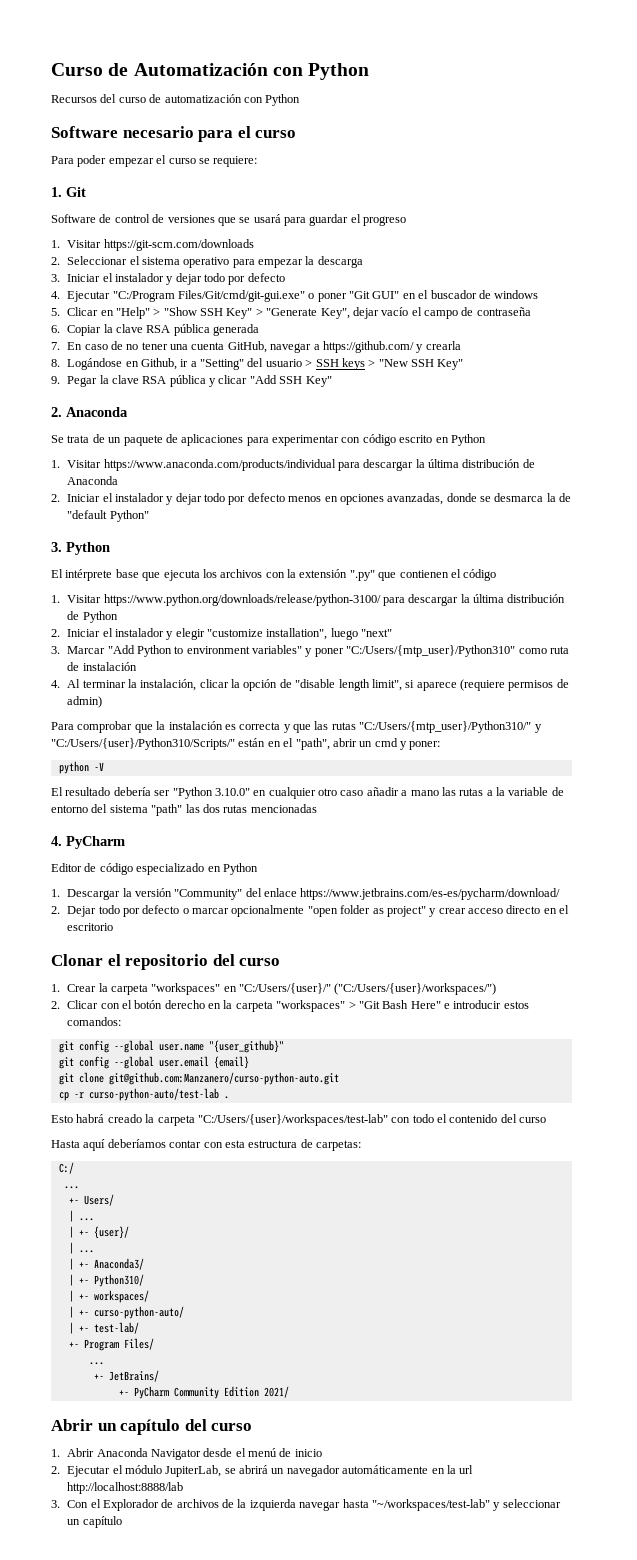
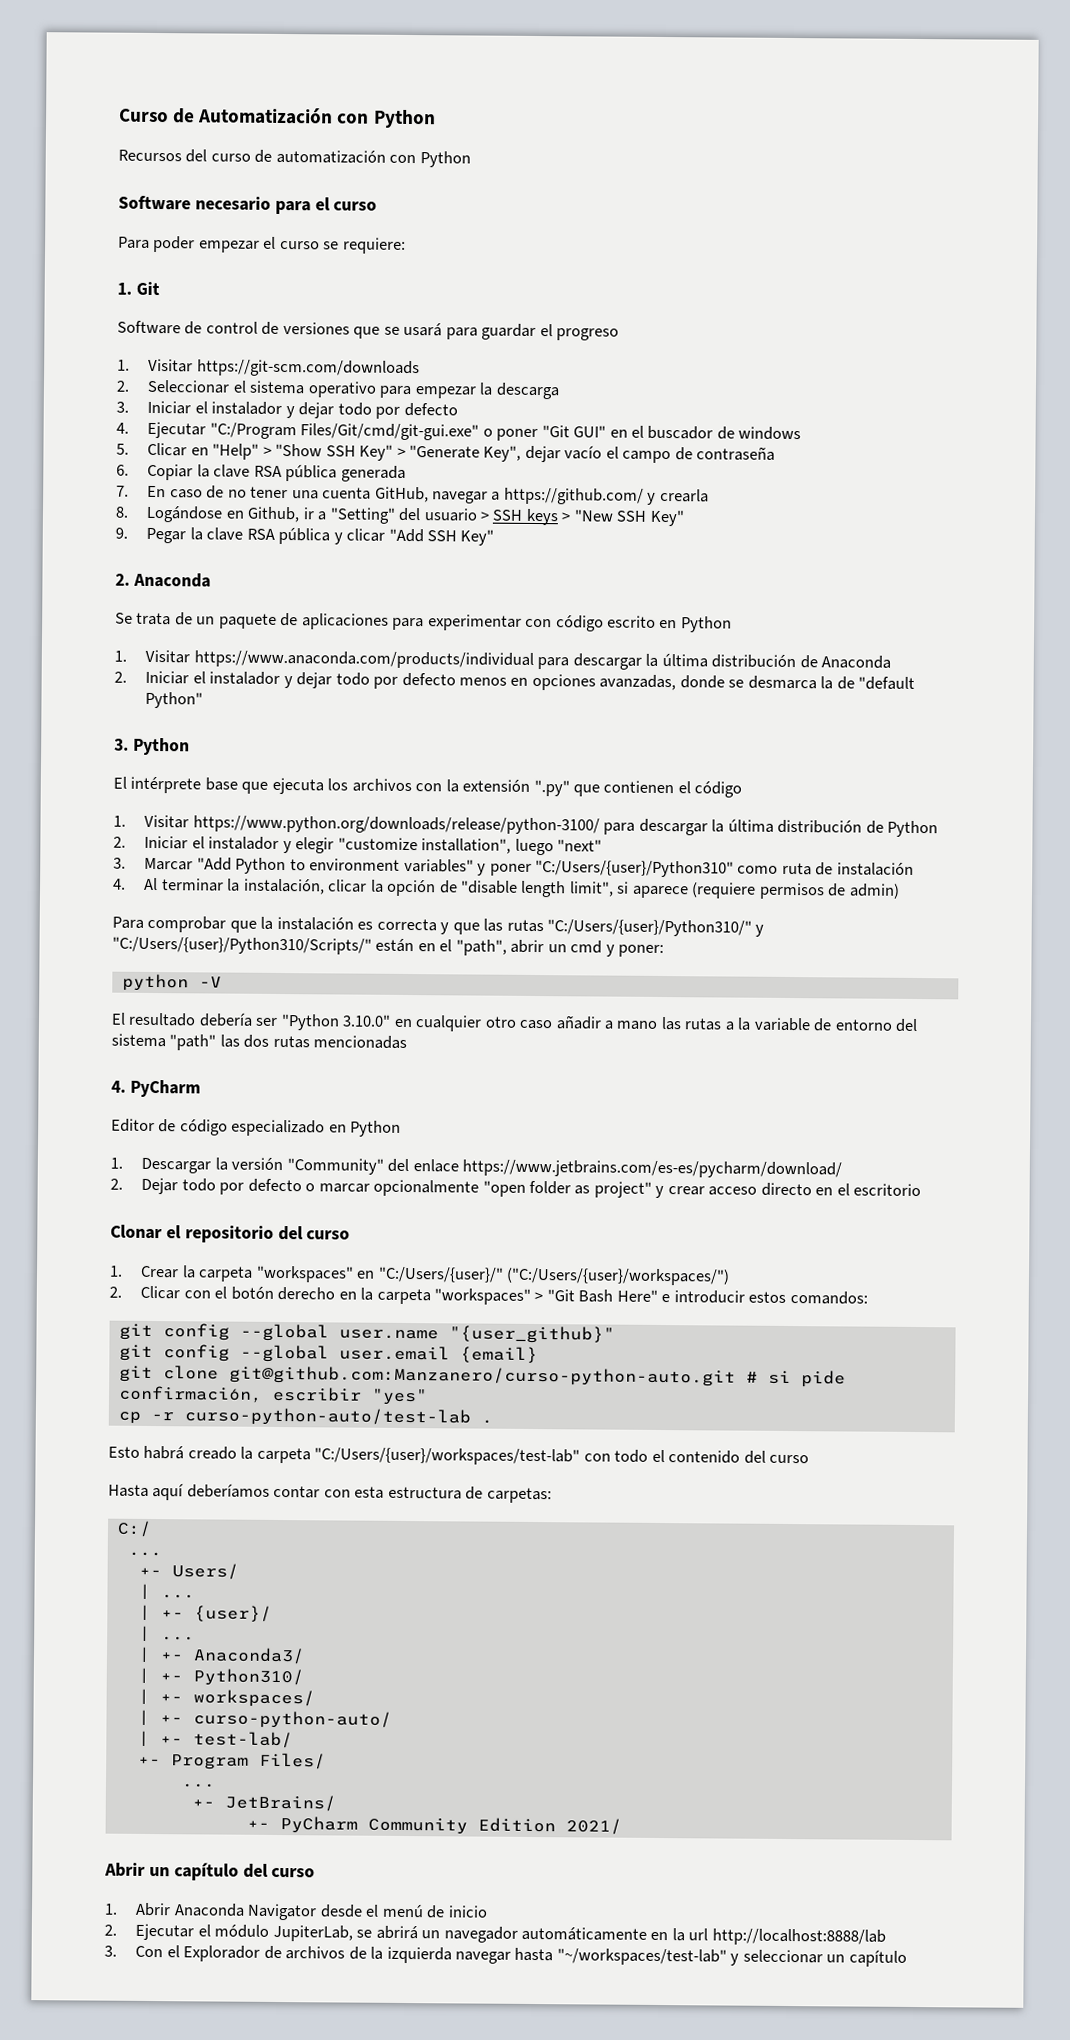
- 3. Marcar "Add Python to environment variables" y poner "C:/Users/{mtp_user}/Python310" como ruta de instalación
+ 3. Marcar "Add Python to environment variables" y poner "C:/Users/{user}/Python310" como ruta de instalación
- Para comprobar que la instalación es correcta y que las rutas "C:/Users/{mtp_user}/Python310/" y "C:/Users/{user}/Python310/Scripts/" están en el "path", abrir un cmd y poner:
+ Para comprobar que la instalación es correcta y que las rutas "C:/Users/{user}/Python310/" y "C:/Users/{user}/Python310/Scripts/" están en el "path", abrir un cmd y poner:
- git clone git@github.com:Manzanero/curso-python-auto.git
+ git clone git@github.com:Manzanero/curso-python-auto.git # si pide confirmación, escribir "yes"

